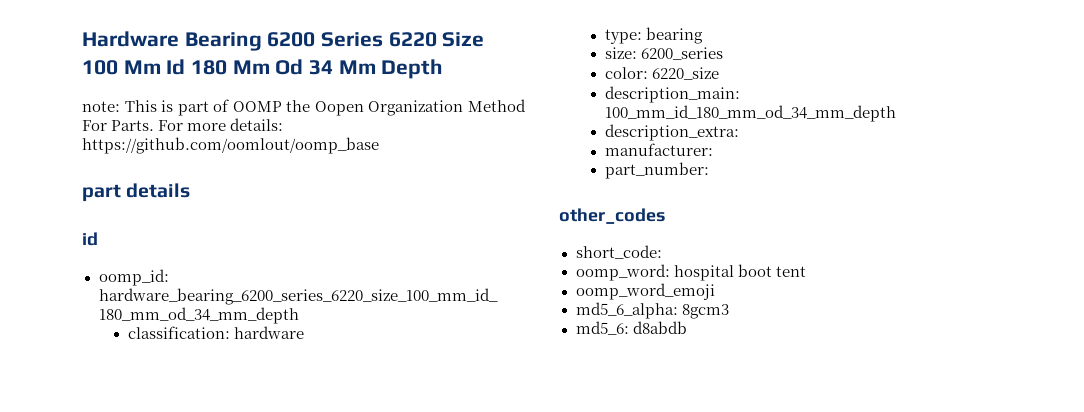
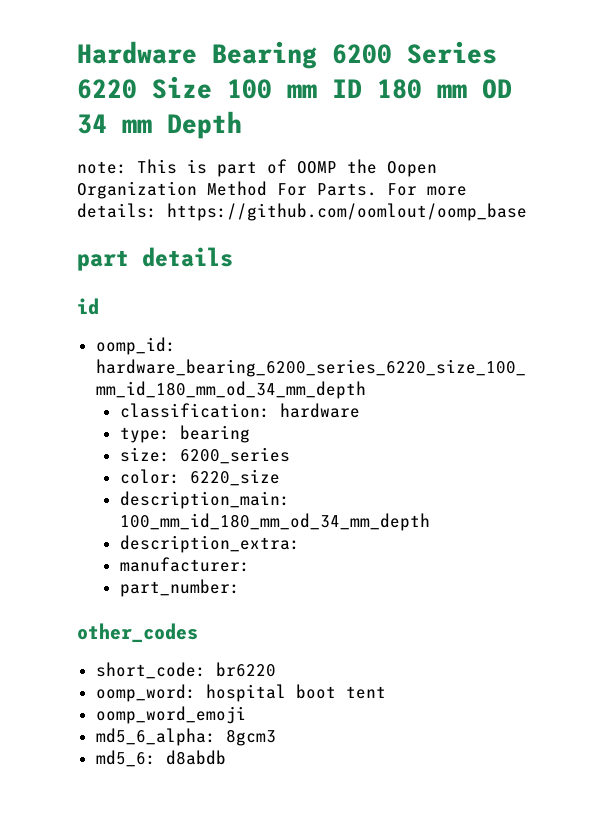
- Hardware Bearing 6200 Series 6220 Size 100 Mm Id 180 Mm Od 34 Mm Depth
+ Hardware Bearing 6200 Series 6220 Size 100 mm ID 180 mm OD 34 mm Depth
- short_code:
+ short_code: br6220

